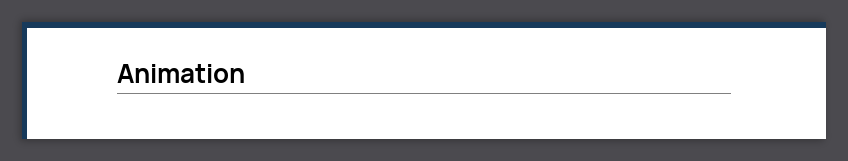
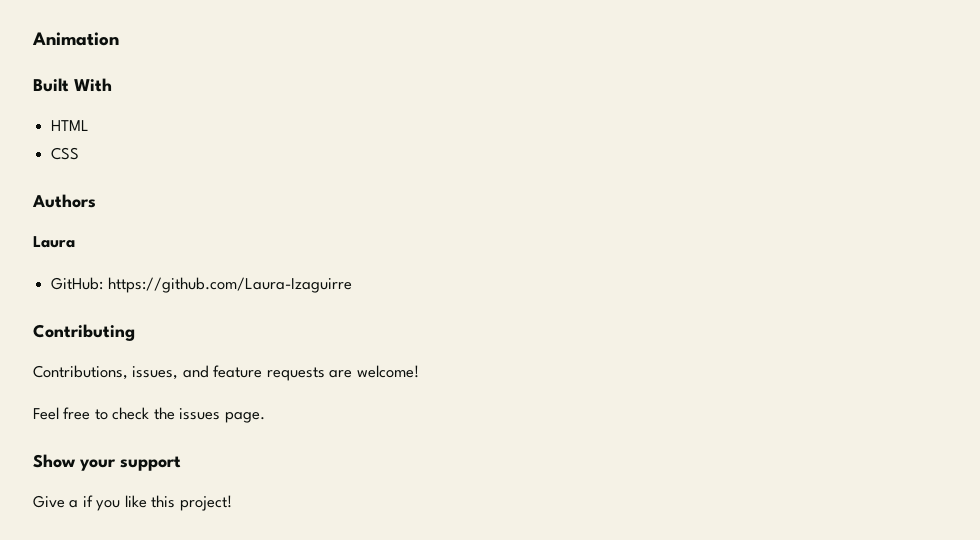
+ Built With
+ HTML
+ CSS
+ Authors
+ Laura
+ GitHub: https://github.com/Laura-Izaguirre
+ Contributing
+ Contributions, issues, and feature requests are welcome!
+ Feel free to check the issues page.
+ Show your support
+ Give a if you like this project!

